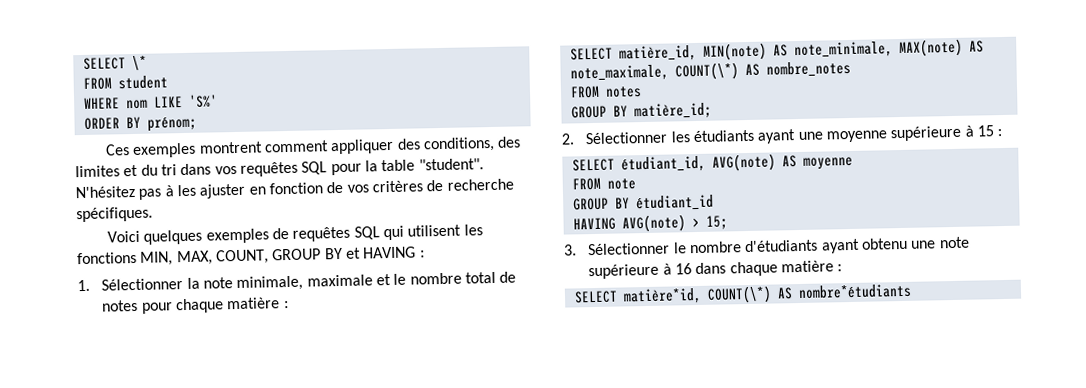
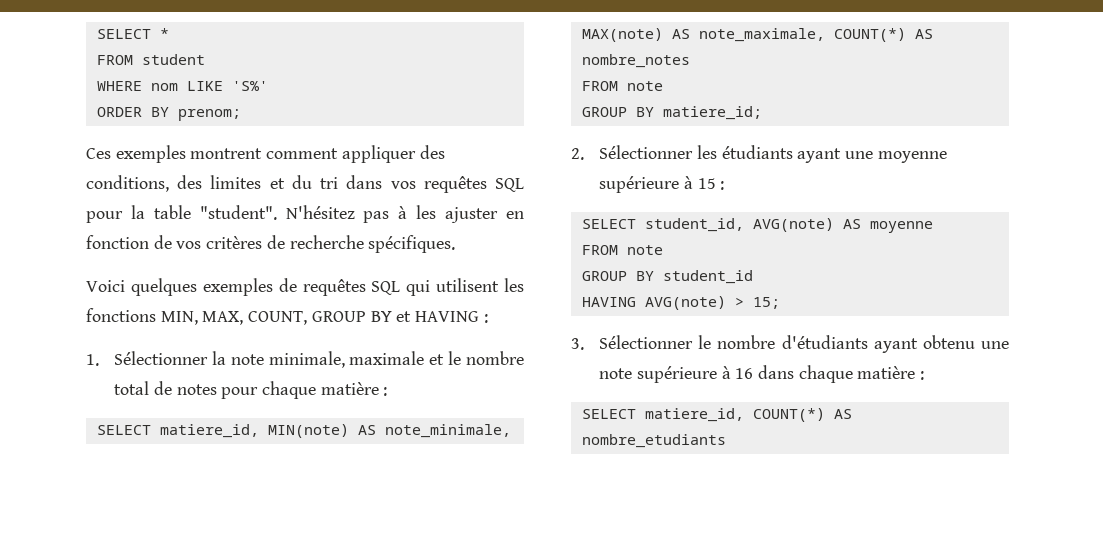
- SELECT \*
+ SELECT *
- ORDER BY prénom;
+ ORDER BY prenom;
- SELECT matière_id, MIN(note) AS note_minimale, MAX(note) AS note_maximale, COUNT(\*) AS nombre_notes
- FROM notes
- GROUP BY matière_id;
+ SELECT matiere_id, MIN(note) AS note_minimale, MAX(note) AS note_maximale, COUNT(*) AS nombre_notes
+ FROM note
+ GROUP BY matiere_id;
- SELECT étudiant_id, AVG(note) AS moyenne
+ SELECT student_id, AVG(note) AS moyenne
- GROUP BY étudiant_id
+ GROUP BY student_id
- SELECT matière*id, COUNT(\*) AS nombre*étudiants
+ SELECT matiere_id, COUNT(*) AS nombre_etudiants

